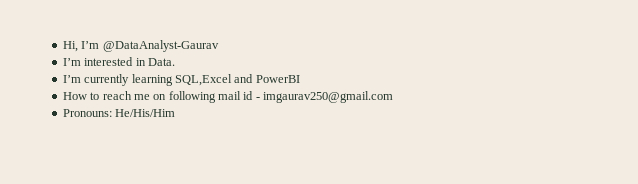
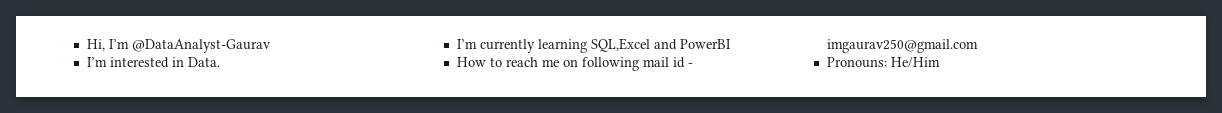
- Pronouns: He/His/Him
+ Pronouns: He/Him

